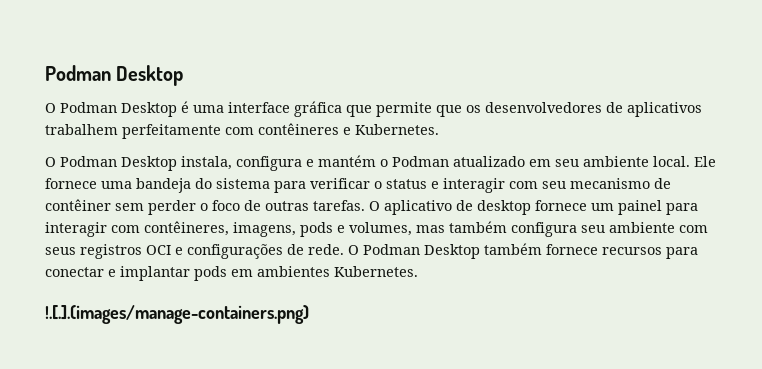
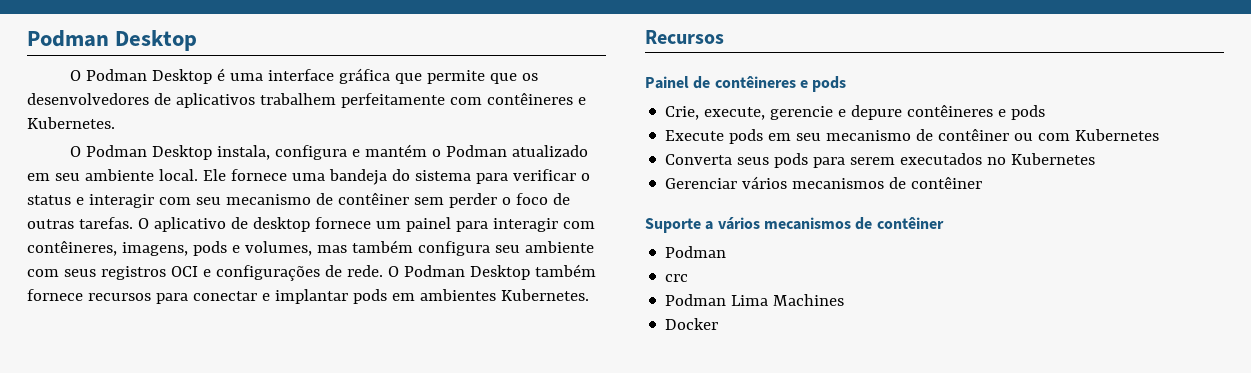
- !.[.].(images/manage-containers.png)
+ Recursos
+ Painel de contêineres e pods
+ Crie, execute, gerencie e depure contêineres e pods
+ Execute pods em seu mecanismo de contêiner ou com Kubernetes
+ Converta seus pods para serem executados no Kubernetes
+ Gerenciar vários mecanismos de contêiner
+ Suporte a vários mecanismos de contêiner
+ Podman
+ crc
+ Podman Lima Machines
+ Docker

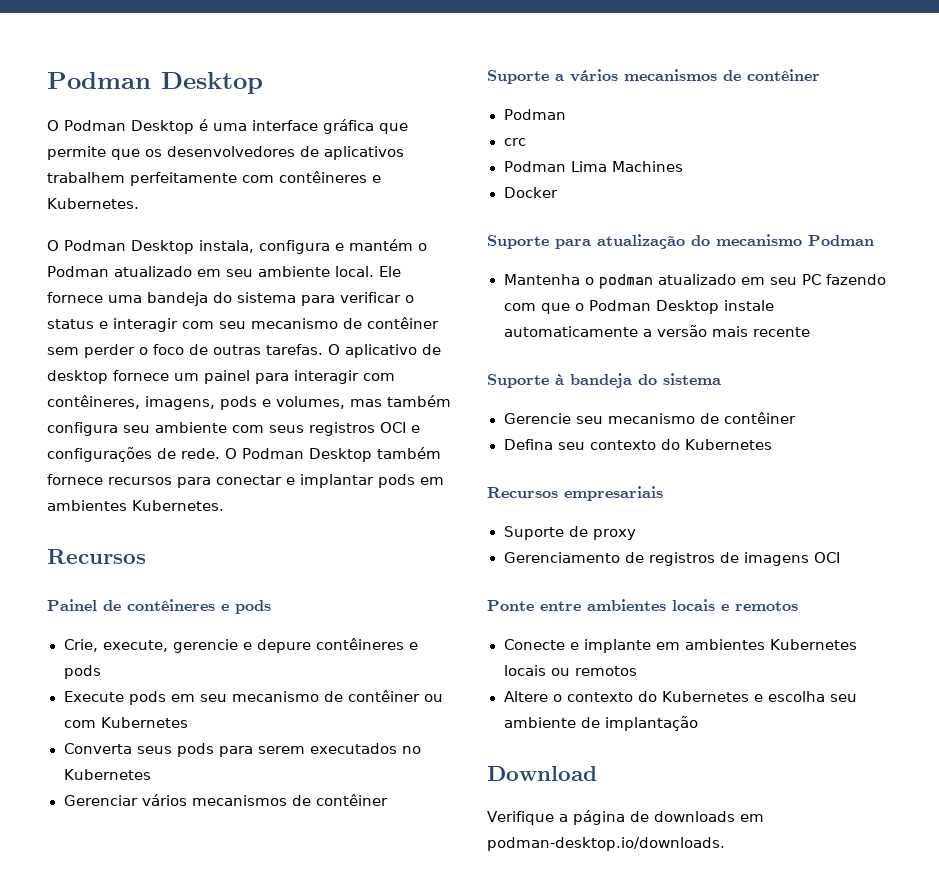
+ Suporte para atualização do mecanismo Podman
+ Mantenha o podman atualizado em seu PC fazendo com que o Podman Desktop instale automaticamente a versão mais recente
+ Suporte à bandeja do sistema
+ Gerencie seu mecanismo de contêiner
+ Defina seu contexto do Kubernetes
+ Recursos empresariais
+ Suporte de proxy
+ Gerenciamento de registros de imagens OCI
+ Ponte entre ambientes locais e remotos
+ Conecte e implante em ambientes Kubernetes locais ou remotos
+ Altere o contexto do Kubernetes e escolha seu ambiente de implantação
+ Download
+ Verifique a página de downloads em podman-desktop.io/downloads.

